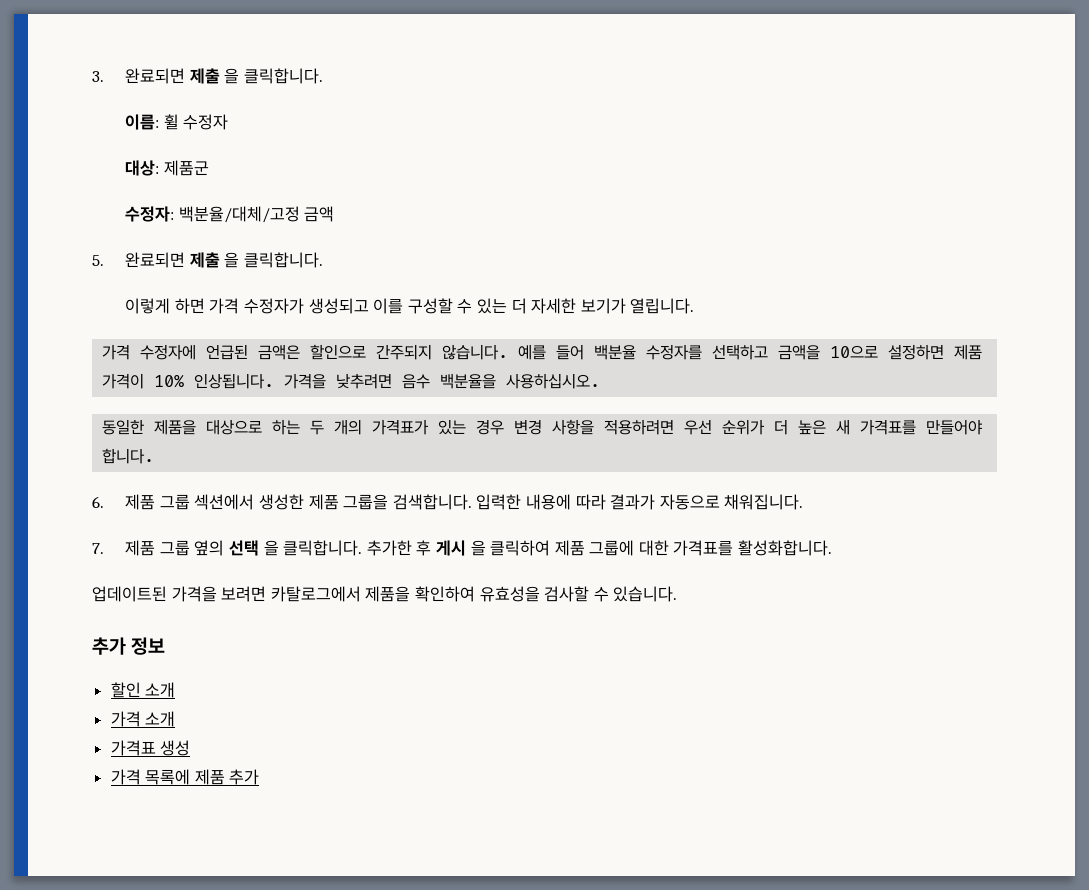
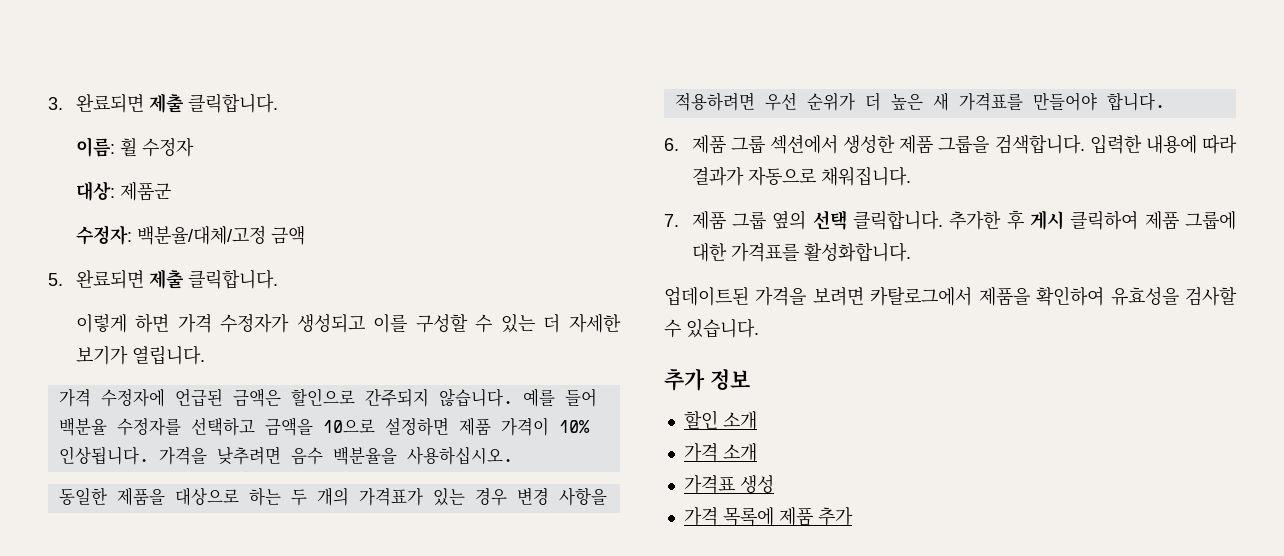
- 3. 완료되면 제출 을 클릭합니다.
+ 3. 완료되면 제출 클릭합니다.
- 5. 완료되면 제출 을 클릭합니다.
+ 5. 완료되면 제출 클릭합니다.
- 7. 제품 그룹 옆의 선택 을 클릭합니다.
+ 7. 제품 그룹 옆의 선택 클릭합니다.
- 추가한 후 게시 을 클릭하여 제품 그룹에 대한 가격표를 활성화합니다.
+ 추가한 후 게시 클릭하여 제품 그룹에 대한 가격표를 활성화합니다.

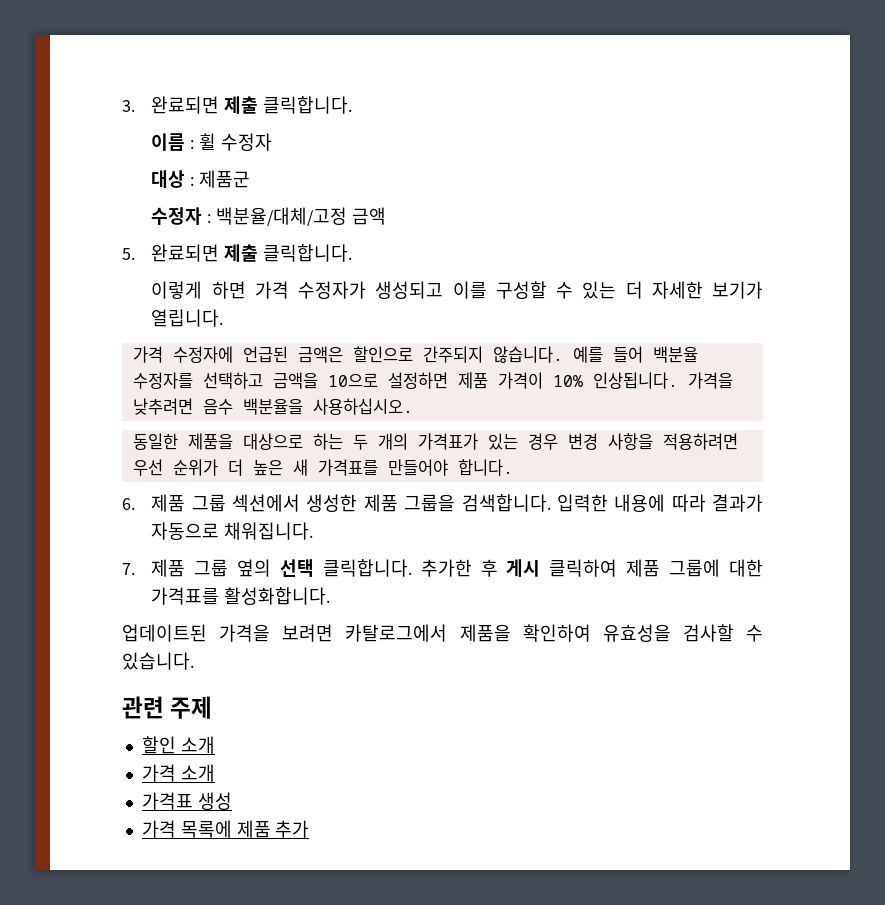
- 이름: 휠 수정자
+ 이름 : 휠 수정자
- 대상: 제품군
+ 대상 : 제품군
- 수정자: 백분율/대체/고정 금액
+ 수정자 : 백분율/대체/고정 금액
- 추가 정보
+ 관련 주제

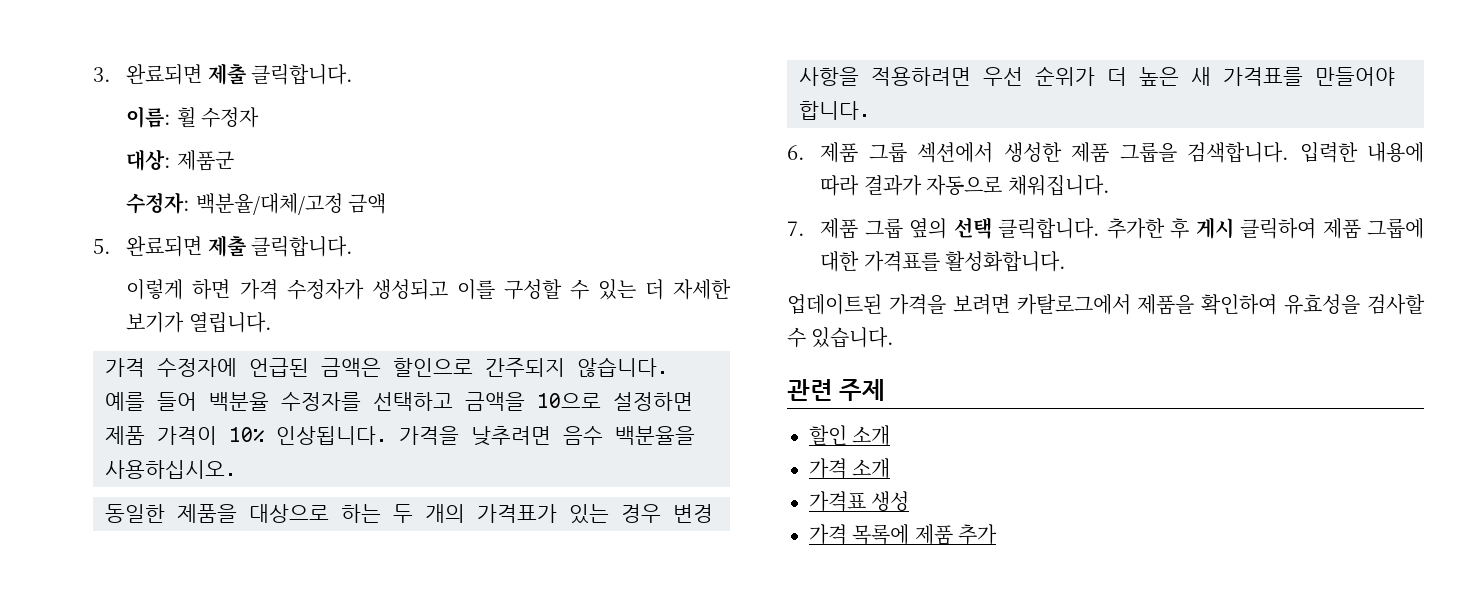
- 이름 : 휠 수정자
+ 이름: 휠 수정자
- 대상 : 제품군
+ 대상: 제품군
- 수정자 : 백분율/대체/고정 금액
+ 수정자: 백분율/대체/고정 금액

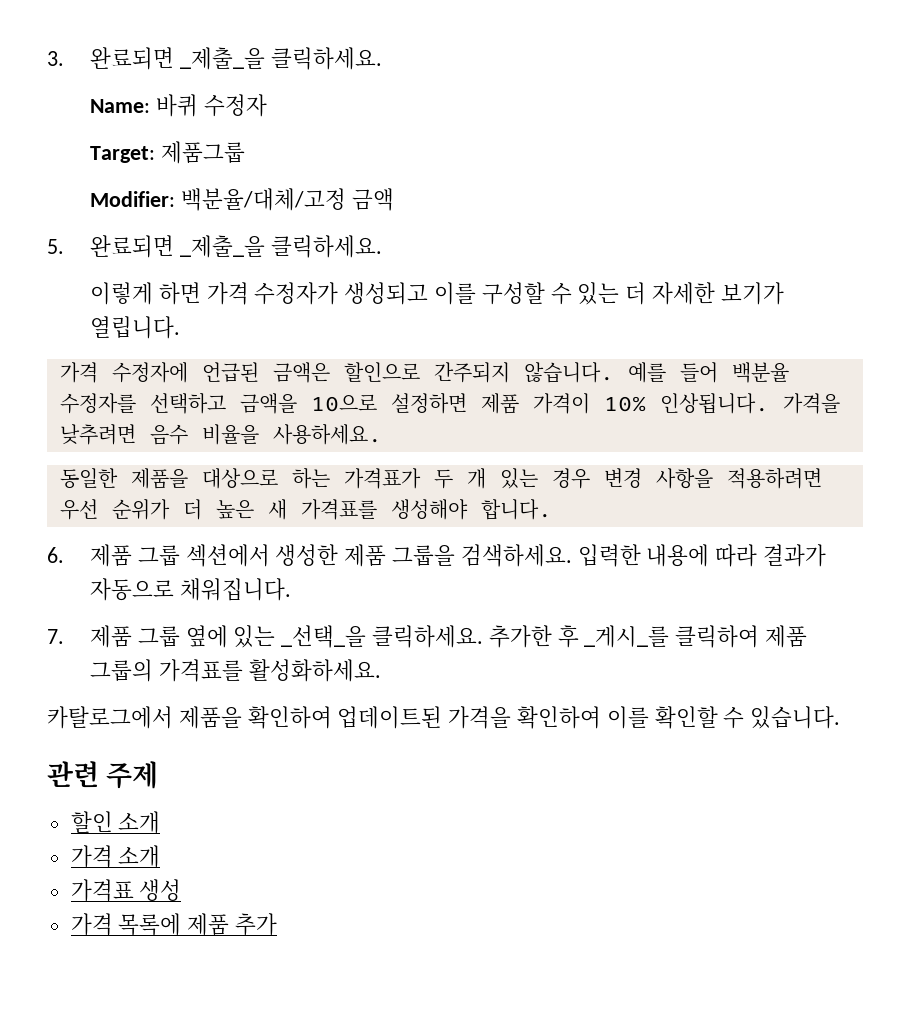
- 3. 완료되면 제출 클릭합니다.
- 이름: 휠 수정자
- 대상: 제품군
- 수정자: 백분율/대체/고정 금액
+ 3. 완료되면 _제출_을 클릭하세요.
+ Name: 바퀴 수정자
+ Target: 제품그룹
+ Modifier: 백분율/대체/고정 금액
- 5. 완료되면 제출 클릭합니다.
+ 5. 완료되면 _제출_을 클릭하세요.
- 가격을 낮추려면 음수 백분율을 사용하십시오.
+ 가격을 낮추려면 음수 비율을 사용하세요.
- 동일한 제품을 대상으로 하는 두 개의 가격표가 있는 경우 변경 사항을 적용하려면 우선 순위가 더 높은 새 가격표를 만들어야 합니다.
+ 동일한 제품을 대상으로 하는 가격표가 두 개 있는 경우 변경 사항을 적용하려면 우선 순위가 더 높은 새 가격표를 생성해야 합니다.
- 6. 제품 그룹 섹션에서 생성한 제품 그룹을 검색합니다.
+ 6. 제품 그룹 섹션에서 생성한 제품 그룹을 검색하세요.
- 7. 제품 그룹 옆의 선택 클릭합니다.
+ 7. 제품 그룹 옆에 있는 _선택_을 클릭하세요.
- 추가한 후 게시 클릭하여 제품 그룹에 대한 가격표를 활성화합니다.
- 업데이트된 가격을 보려면 카탈로그에서 제품을 확인하여 유효성을 검사할 수 있습니다.
+ 추가한 후 _게시_를 클릭하여 제품 그룹의 가격표를 활성화하세요.
+ 카탈로그에서 제품을 확인하여 업데이트된 가격을 확인하여 이를 확인할 수 있습니다.

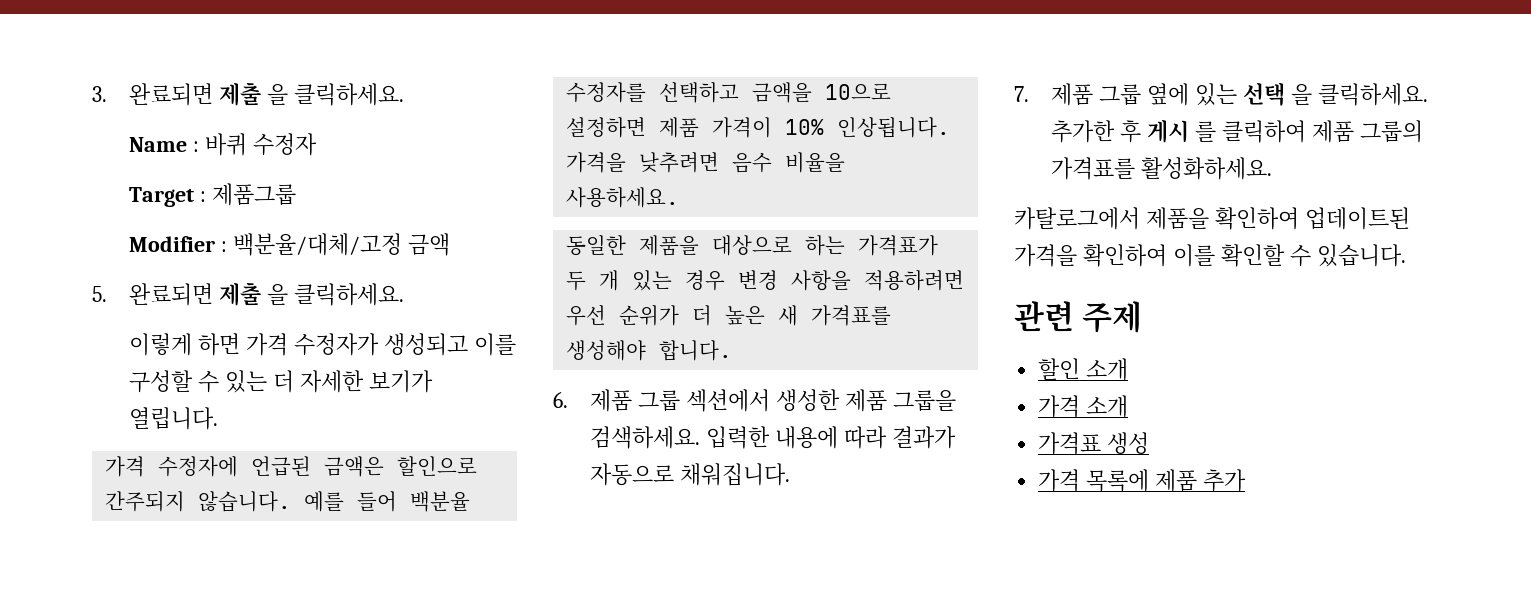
- 3. 완료되면 _제출_을 클릭하세요.
- Name: 바퀴 수정자
+ 3. 완료되면 제출 을 클릭하세요.
+ Name : 바퀴 수정자
- Target: 제품그룹
+ Target : 제품그룹
- Modifier: 백분율/대체/고정 금액
+ Modifier : 백분율/대체/고정 금액
- 5. 완료되면 _제출_을 클릭하세요.
+ 5. 완료되면 제출 을 클릭하세요.
- 7. 제품 그룹 옆에 있는 _선택_을 클릭하세요.
+ 7. 제품 그룹 옆에 있는 선택 을 클릭하세요.
- 추가한 후 _게시_를 클릭하여 제품 그룹의 가격표를 활성화하세요.
+ 추가한 후 게시 를 클릭하여 제품 그룹의 가격표를 활성화하세요.

